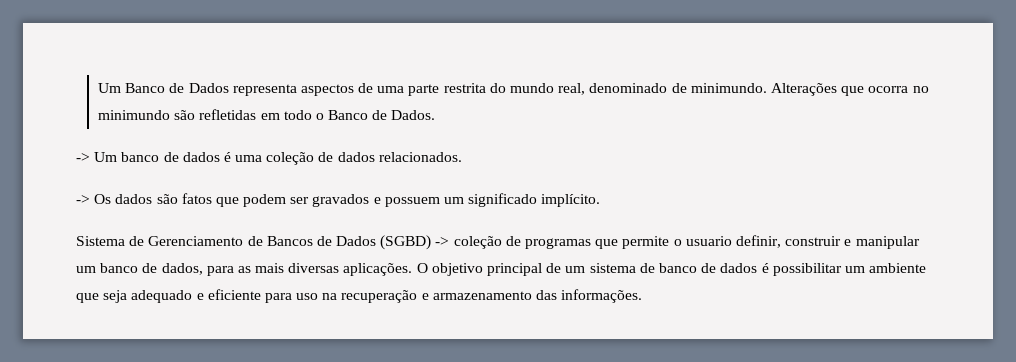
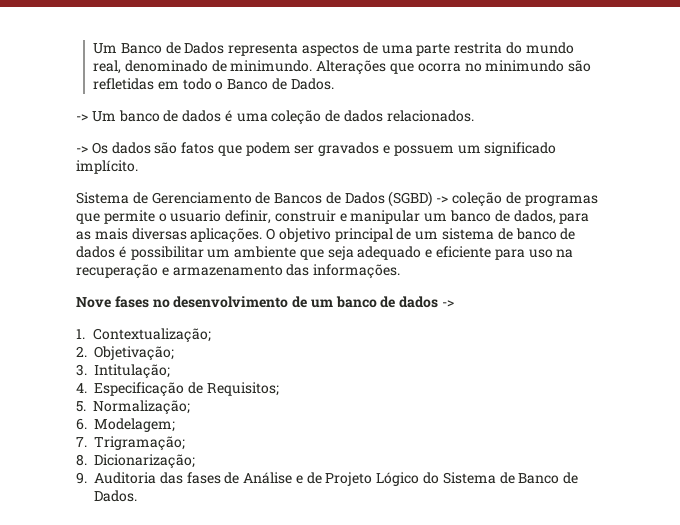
+ Nove fases no desenvolvimento de um banco de dados ->
+ 1. Contextualização;
+ 2. Objetivação;
+ 3. Intitulação;
+ 4. Especificação de Requisitos;
+ 5. Normalização;
+ 6. Modelagem;
+ 7. Trigramação;
+ 8. Dicionarização;
+ 9. Auditoria das fases de Análise e de Projeto Lógico do Sistema de Banco de Dados.

